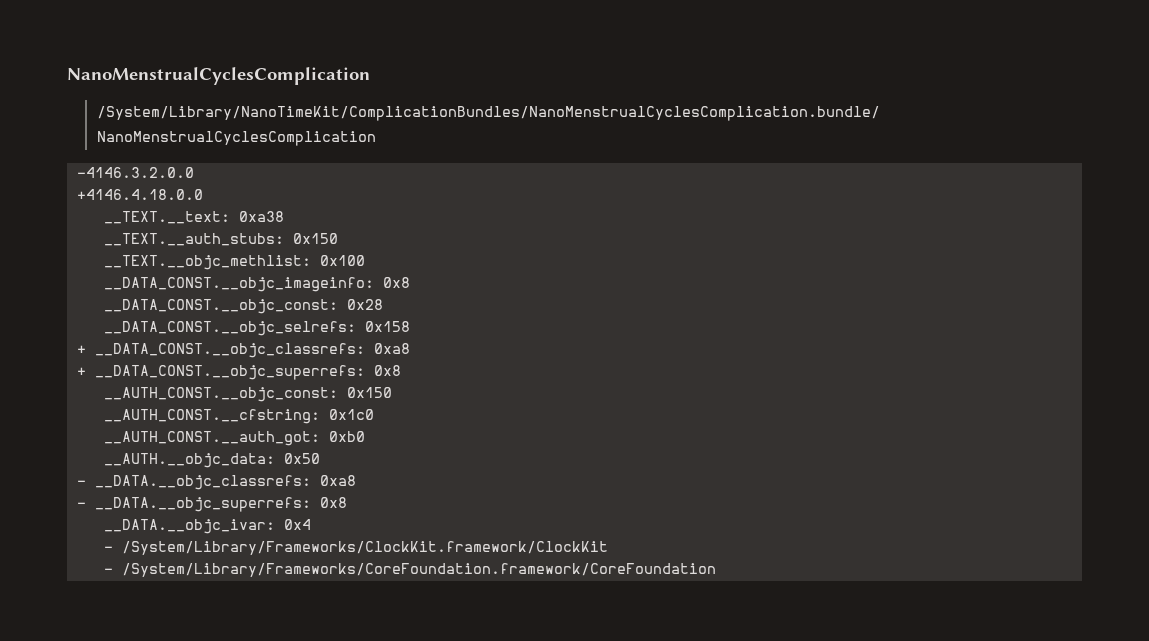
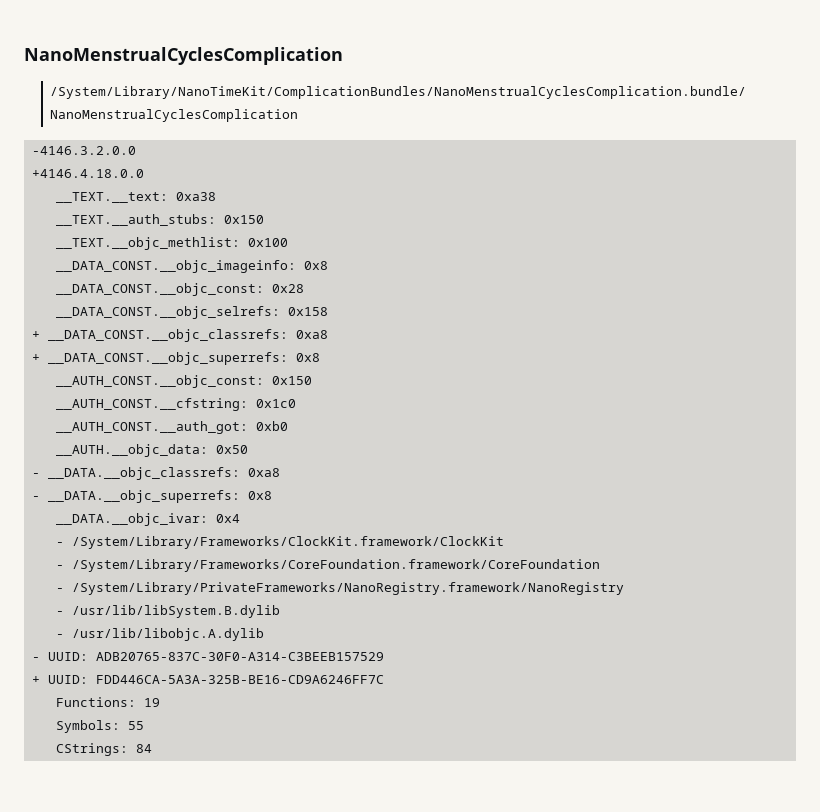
+ - /System/Library/PrivateFrameworks/NanoRegistry.framework/NanoRegistry
+ - /usr/lib/libSystem.B.dylib
+ - /usr/lib/libobjc.A.dylib
+ - UUID: ADB20765-837C-30F0-A314-C3BEEB157529
+ + UUID: FDD446CA-5A3A-325B-BE16-CD9A6246FF7C
+ Functions: 19
+ Symbols: 55
+ CStrings: 84

